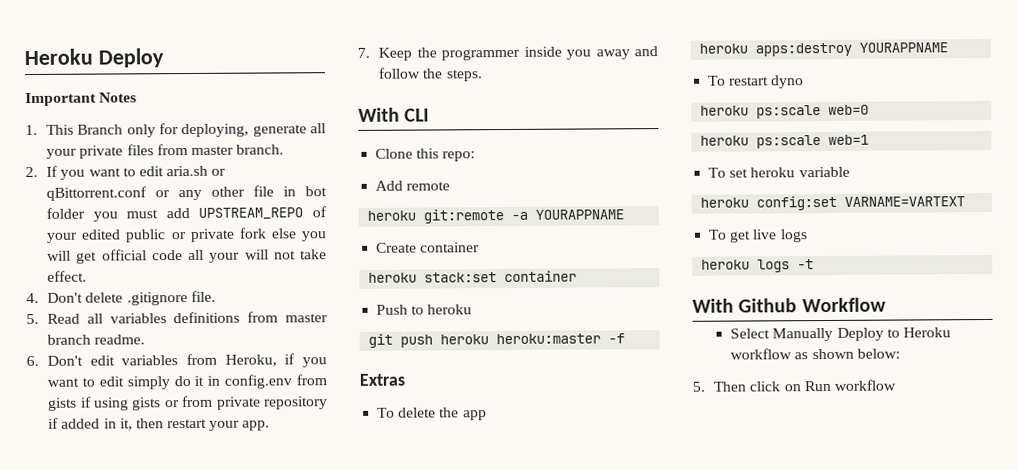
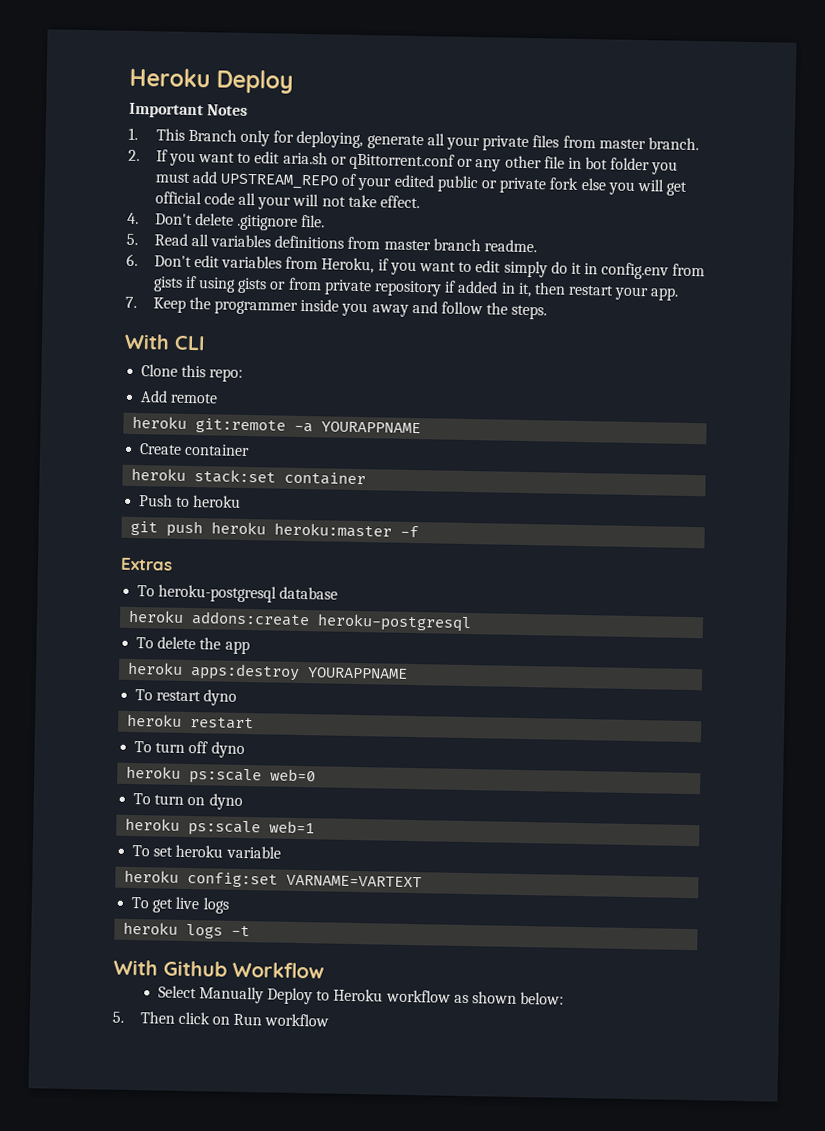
+ To heroku-postgresql database
+ heroku addons:create heroku-postgresql
+ heroku restart
+ To turn off dyno
+ To turn on dyno

